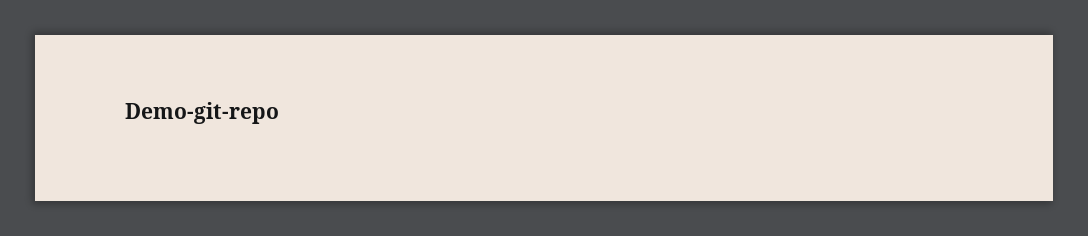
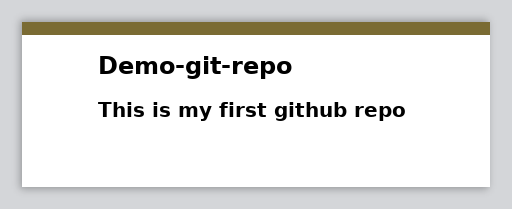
+ This is my first github repo

